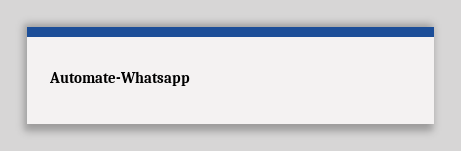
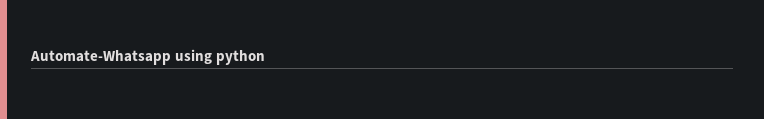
- Automate-Whatsapp
+ Automate-Whatsapp using python

